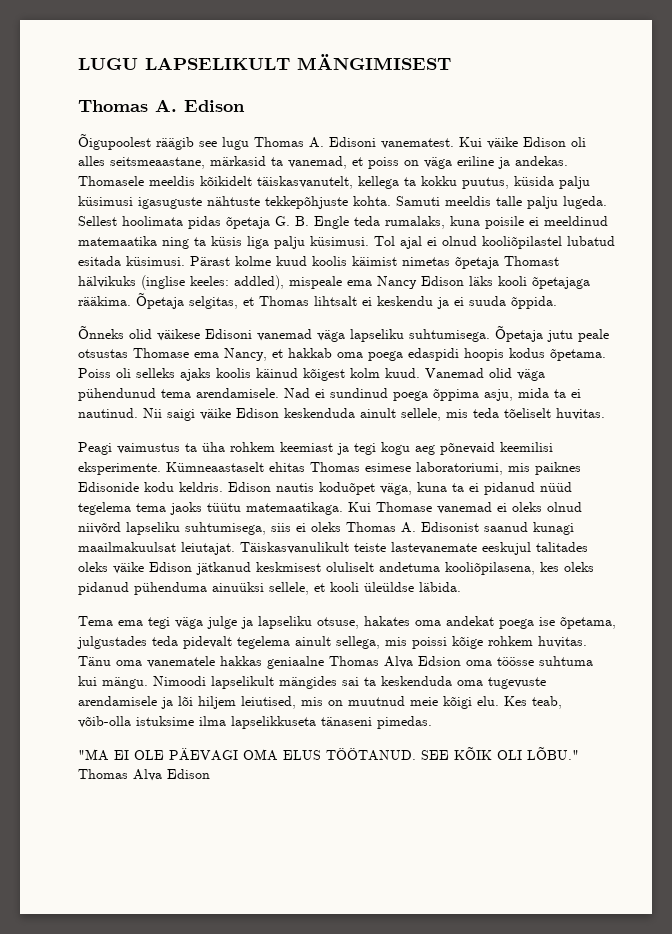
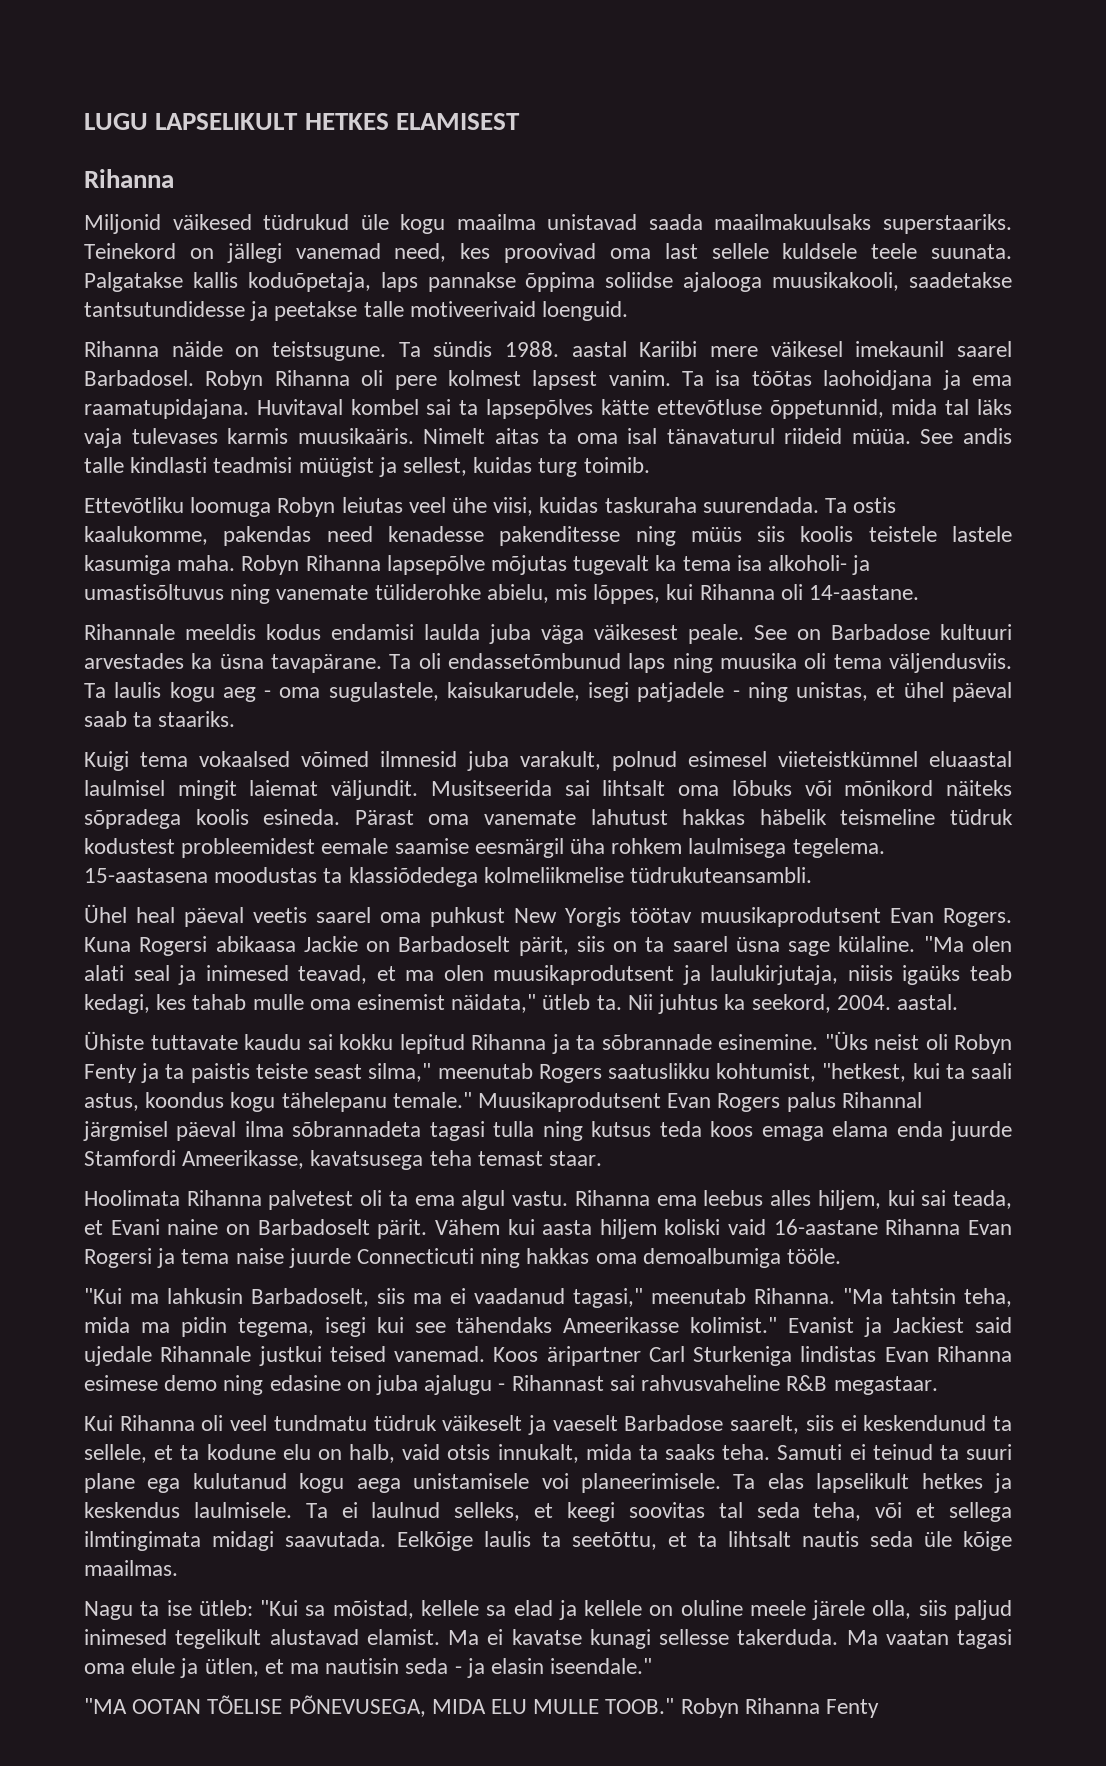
- LUGU LAPSELIKULT MÄNGIMISEST
- Thomas A. Edison
- Õigupoolest räägib see lugu Thomas A. Edisoni vanematest. Kui väike Edison oli alles seitsmeaastane, märkasid ta vanemad, et poiss on väga eriline ja andekas. Thomasele meeldis kõikidelt täiskasvanutelt, kellega ta kokku puutus, küsida palju küsimusi igasuguste nähtuste tekkepõhjuste kohta. Samuti meeldis talle palju lugeda. Sellest hoolimata pidas õpetaja G. B. Engle teda rumalaks, kuna poisile ei meeldinud matemaatika ning ta küsis liga palju küsimusi. Tol ajal ei olnud kooliõpilastel lubatud esitada küsimusi. Pärast kolme kuud koolis käimist nimetas õpetaja Thomast hälvikuks (inglise keeles: addled), mispeale ema Nancy Edison läks kooli õpetajaga rääkima. Õpetaja selgitas, et Thomas lihtsalt ei keskendu ja ei suuda õppida.
- Õnneks olid väikese Edisoni vanemad väga lapseliku suhtumisega. Õpetaja jutu peale otsustas Thomase ema Nancy, et hakkab oma poega edaspidi hoopis kodus õpetama. Poiss oli selleks ajaks koolis käinud kõigest kolm kuud. Vanemad olid väga pühendunud tema arendamisele. Nad ei sundinud poega õppima asju, mida ta ei nautinud. Nii saigi väike Edison keskenduda ainult sellele, mis teda tõeliselt huvitas.
- Peagi vaimustus ta üha rohkem keemiast ja tegi kogu aeg põnevaid keemilisi eksperimente. Kümneaastaselt ehitas Thomas esimese laboratoriumi, mis paiknes Edisonide kodu keldris. Edison nautis koduõpet väga, kuna ta ei pidanud nüüd tegelema tema jaoks tüütu matemaatikaga. Kui Thomase vanemad ei oleks olnud niivõrd lapseliku suhtumisega, siis ei oleks Thomas A. Edisonist saanud kunagi maailmakuulsat leiutajat. Täiskasvanulikult teiste lastevanemate eeskujul talitades oleks väike Edison jätkanud keskmisest oluliselt andetuma kooliõpilasena, kes oleks pidanud pühenduma ainuüksi sellele, et kooli üleüldse läbida.
- Tema ema tegi väga julge ja lapseliku otsuse, hakates oma andekat poega ise õpetama, julgustades teda pidevalt tegelema ainult sellega, mis poissi kõige rohkem huvitas. Tänu oma vanematele hakkas geniaalne Thomas Alva Edsion oma töösse suhtuma kui mängu. Nimoodi lapselikult mängides sai ta keskenduda oma tugevuste arendamisele ja lõi hiljem leiutised, mis on muutnud meie kõigi elu. Kes teab, võib-olla istuksime ilma lapselikkuseta tänaseni pimedas.
- "MA EI OLE PÄEVAGI OMA ELUS TÖÖTANUD. SEE KÕIK OLI LÕBU." Thomas Alva Edison
+ LUGU LAPSELIKULT HETKES ELAMISEST
+ Rihanna
+ Miljonid väikesed tüdrukud üle kogu maailma unistavad saada maailmakuulsaks superstaariks. Teinekord on jällegi vanemad need, kes proovivad oma last sellele kuldsele teele suunata. Palgatakse kallis koduõpetaja, laps pannakse õppima soliidse ajalooga muusikakooli, saadetakse tantsutundidesse ja peetakse talle motiveerivaid loenguid.
+ Rihanna näide on teistsugune. Ta sündis 1988. aastal Kariibi mere väikesel imekaunil saarel Barbadosel. Robyn Rihanna oli pere kolmest lapsest vanim. Ta isa töõtas laohoidjana ja ema raamatupidajana. Huvitaval kombel sai ta lapsepõlves kätte ettevõtluse õppetunnid, mida tal läks vaja tulevases karmis muusikaäris. Nimelt aitas ta oma isal tänavaturul riideid müüa. See andis talle kindlasti teadmisi müügist ja sellest, kuidas turg toimib.
+ Ettevõtliku loomuga Robyn leiutas veel ühe viisi, kuidas taskuraha suurendada. Ta ostis kaalukomme, pakendas need kenadesse pakenditesse ning müüs siis koolis teistele lastele kasumiga maha. Robyn Rihanna lapsepõlve mõjutas tugevalt ka tema isa alkoholi- ja umastisõltuvus ning vanemate tüliderohke abielu, mis lõppes, kui Rihanna oli 14-aastane.
+ Rihannale meeldis kodus endamisi laulda juba väga väikesest peale. See on Barbadose kultuuri arvestades ka üsna tavapärane. Ta oli endassetõmbunud laps ning muusika oli tema väljendusviis. Ta laulis kogu aeg - oma sugulastele, kaisukarudele, isegi patjadele - ning unistas, et ühel päeval saab ta staariks.
+ Kuigi tema vokaalsed võimed ilmnesid juba varakult, polnud esimesel viieteistkümnel eluaastal laulmisel mingit laiemat väljundit. Musitseerida sai lihtsalt oma lõbuks või mõnikord näiteks sõpradega koolis esineda. Pärast oma vanemate lahutust hakkas häbelik teismeline tüdruk kodustest probleemidest eemale saamise eesmärgil üha rohkem laulmisega tegelema. 15-aastasena moodustas ta klassiõdedega kolmeliikmelise tüdrukuteansambli.
+ Ühel heal päeval veetis saarel oma puhkust New Yorgis töötav muusikaprodutsent Evan Rogers. Kuna Rogersi abikaasa Jackie on Barbadoselt pärit, siis on ta saarel üsna sage külaline. "Ma olen alati seal ja inimesed teavad, et ma olen muusikaprodutsent ja laulukirjutaja, niisis igaüks teab kedagi, kes tahab mulle oma esinemist näidata," ütleb ta. Nii juhtus ka seekord, 2004. aastal.
+ Ühiste tuttavate kaudu sai kokku lepitud Rihanna ja ta sõbrannade esinemine. "Üks neist oli Robyn Fenty ja ta paistis teiste seast silma," meenutab Rogers saatuslikku kohtumist, "hetkest, kui ta saali astus, koondus kogu tähelepanu temale." Muusikaprodutsent Evan Rogers palus Rihannal järgmisel päeval ilma sõbrannadeta tagasi tulla ning kutsus teda koos emaga elama enda juurde Stamfordi Ameerikasse, kavatsusega teha temast staar.
+ Hoolimata Rihanna palvetest oli ta ema algul vastu. Rihanna ema leebus alles hiljem, kui sai teada, et Evani naine on Barbadoselt pärit. Vähem kui aasta hiljem koliski vaid 16-aastane Rihanna Evan Rogersi ja tema naise juurde Connecticuti ning hakkas oma demoalbumiga tööle.
+ "Kui ma lahkusin Barbadoselt, siis ma ei vaadanud tagasi," meenutab Rihanna. "Ma tahtsin teha, mida ma pidin tegema, isegi kui see tähendaks Ameerikasse kolimist." Evanist ja Jackiest said ujedale Rihannale justkui teised vanemad. Koos äripartner Carl Sturkeniga lindistas Evan Rihanna esimese demo ning edasine on juba ajalugu - Rihannast sai rahvusvaheline R&B megastaar.
+ Kui Rihanna oli veel tundmatu tüdruk väikeselt ja vaeselt Barbadose saarelt, siis ei keskendunud ta sellele, et ta kodune elu on halb, vaid otsis innukalt, mida ta saaks teha. Samuti ei teinud ta suuri plane ega kulutanud kogu aega unistamisele voi planeerimisele. Ta elas lapselikult hetkes ja keskendus laulmisele. Ta ei laulnud selleks, et keegi soovitas tal seda teha, või et sellega ilmtingimata midagi saavutada. Eelkõige laulis ta seetõttu, et ta lihtsalt nautis seda üle kõige maailmas.
+ Nagu ta ise ütleb: "Kui sa mõistad, kellele sa elad ja kellele on oluline meele järele olla, siis paljud inimesed tegelikult alustavad elamist. Ma ei kavatse kunagi sellesse takerduda. Ma vaatan tagasi oma elule ja ütlen, et ma nautisin seda - ja elasin iseendale."
+ "MA OOTAN TÕELISE PÕNEVUSEGA, MIDA ELU MULLE TOOB." Robyn Rihanna Fenty

